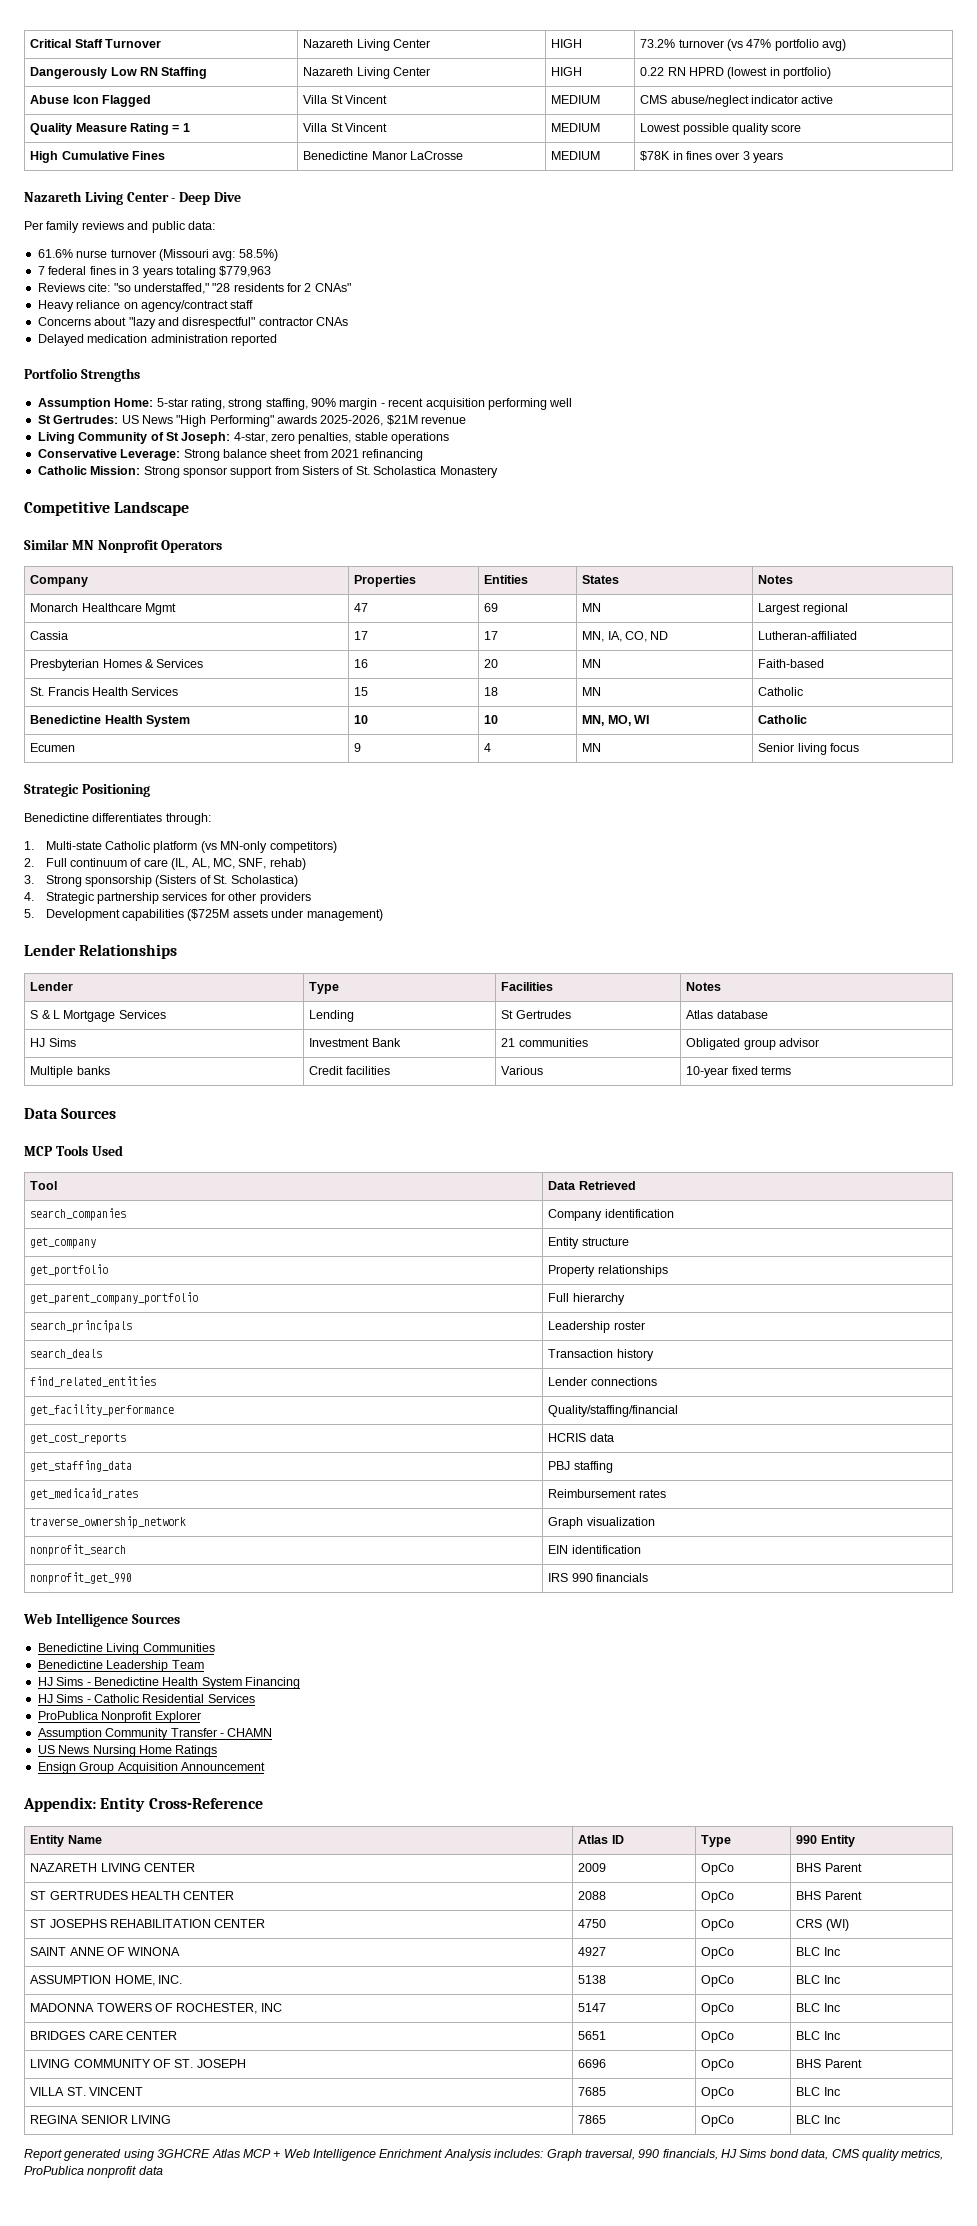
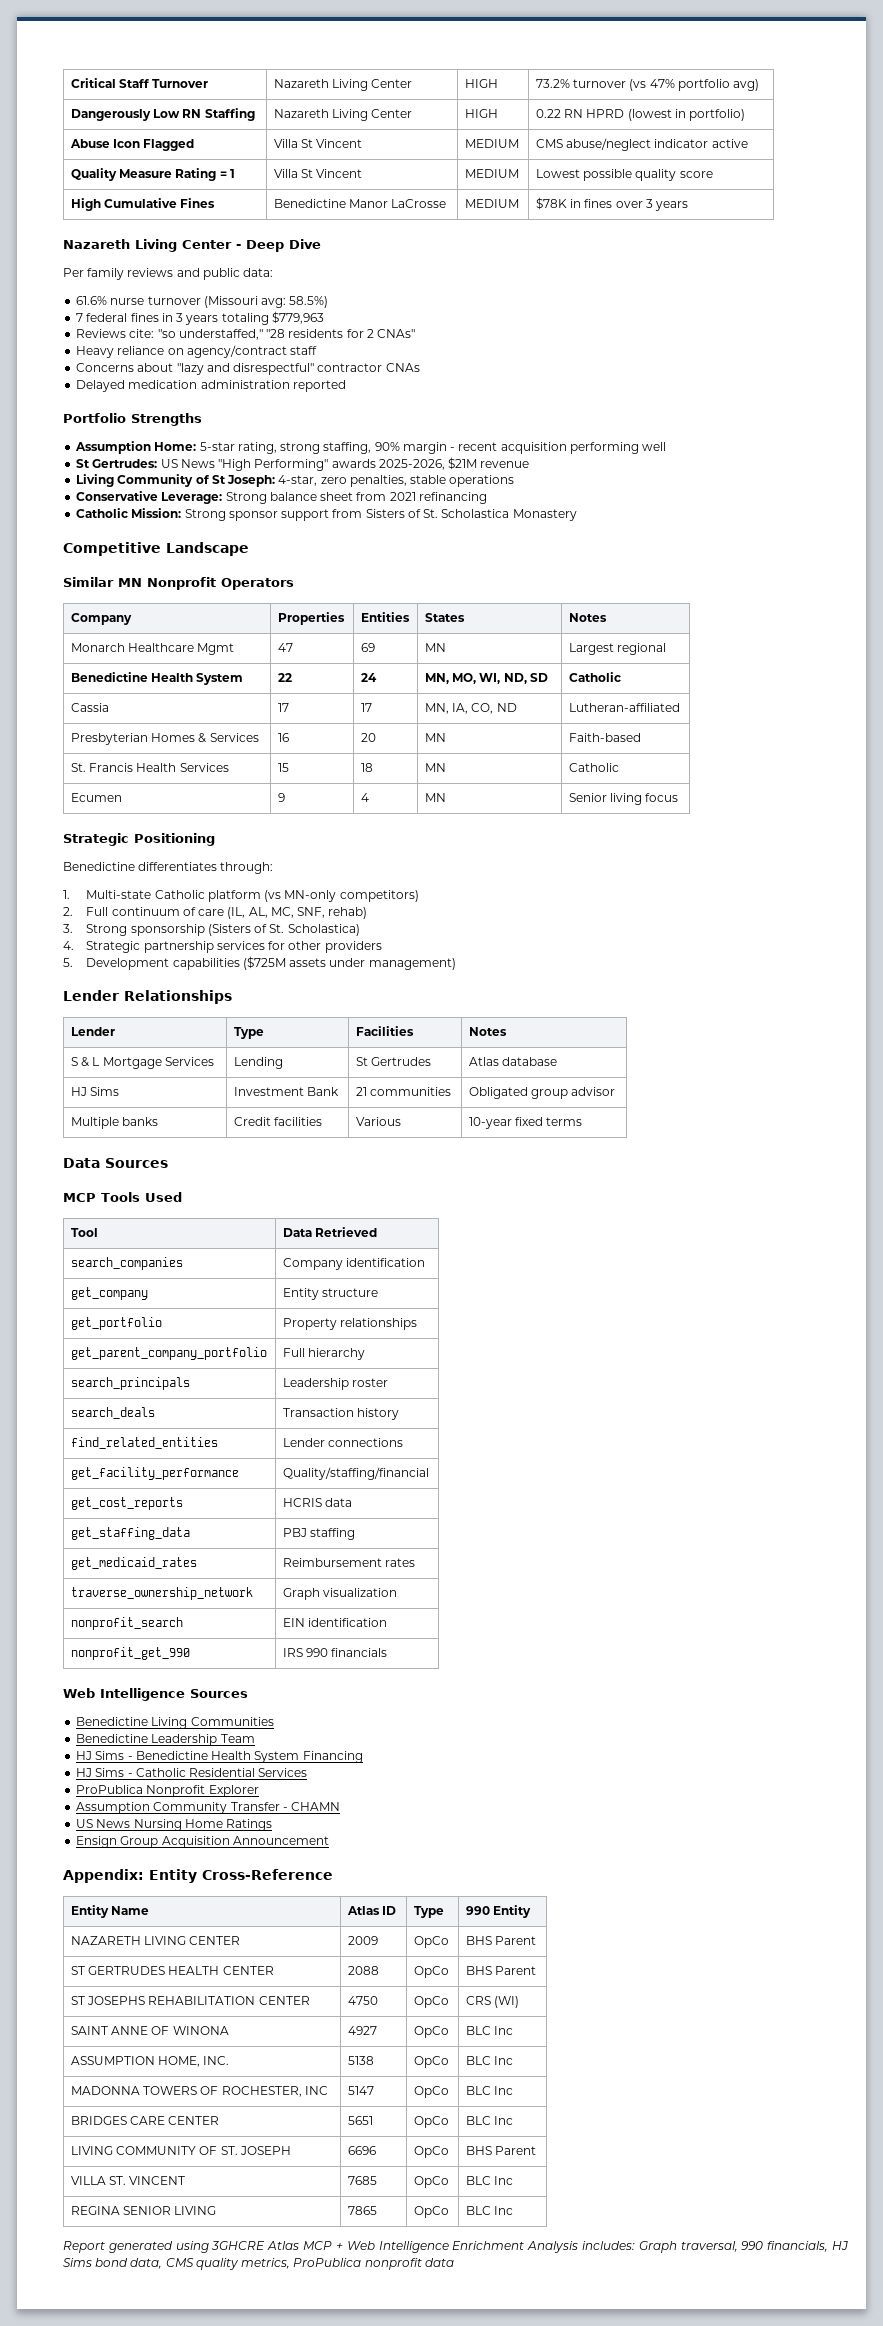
+ Benedictine Health System | 22 | 24 | MN, MO, WI, ND, SD | Catholic
- Benedictine Health System | 10 | 10 | MN, MO, WI | Catholic

